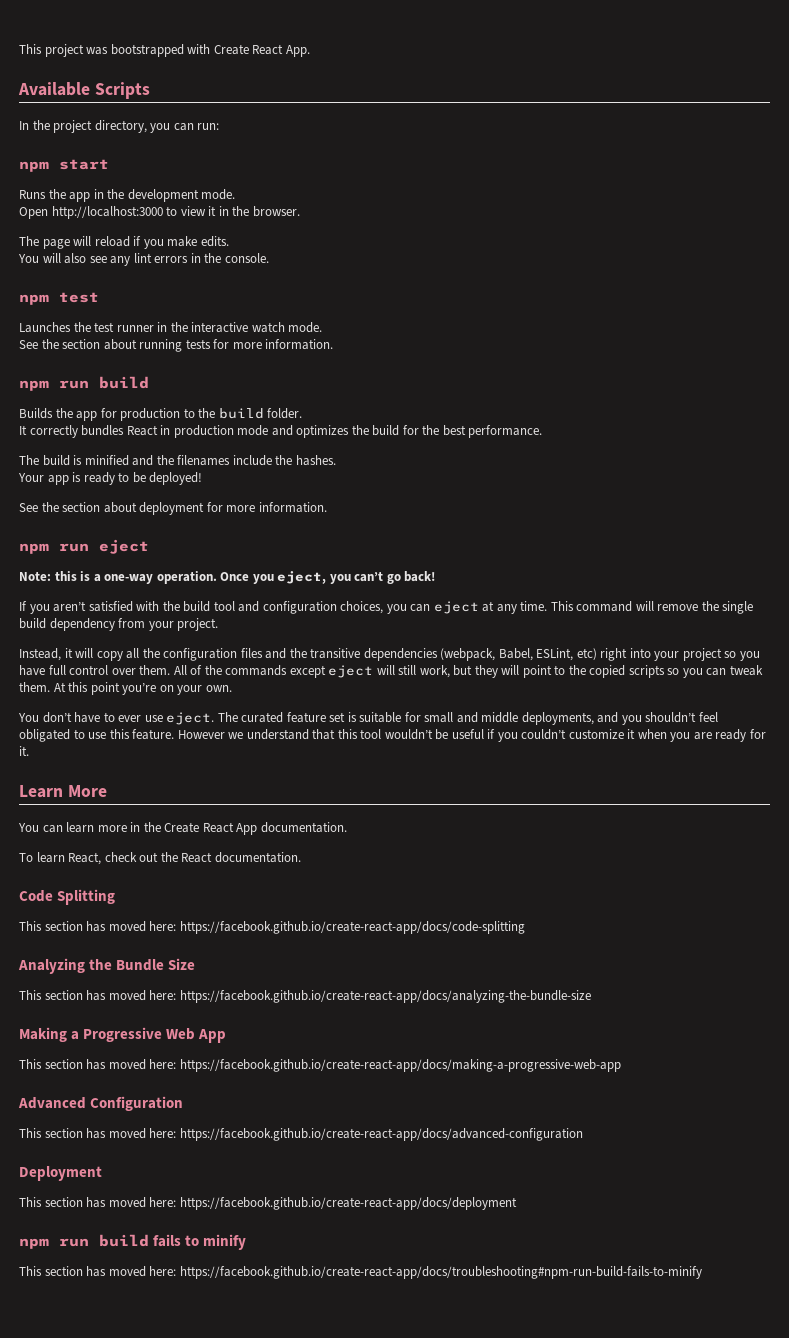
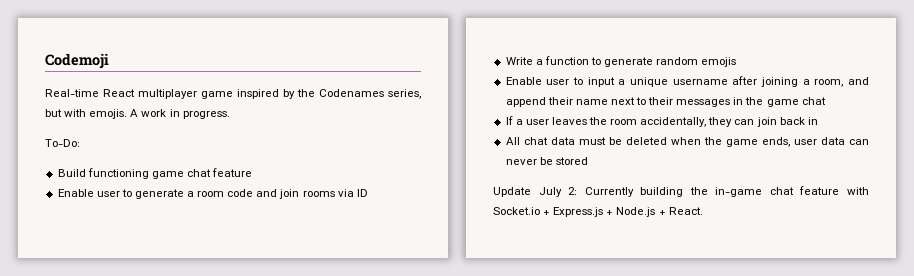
- This project was bootstrapped with Create React App.
- Available Scripts
- In the project directory, you can run:
- npm start
- Runs the app in the development mode.
- Open http://localhost:3000 to view it in the browser.
- The page will reload if you make edits.
- You will also see any lint errors in the console.
- npm test
- Launches the test runner in the interactive watch mode.
- See the section about running tests for more information.
- npm run build
- Builds the app for production to the build folder.
- It correctly bundles React in production mode and optimizes the build for the best performance.
- The build is minified and the filenames include the hashes.
- Your app is ready to be deployed!
- See the section about deployment for more information.
- npm run eject
- Note: this is a one-way operation. Once you eject, you can’t go back!
- If you aren’t satisfied with the build tool and configuration choices, you can eject at any time. This command will remove the single build dependency from your project.
- Instead, it will copy all the configuration files and the transitive dependencies (webpack, Babel, ESLint, etc) right into your project so you have full control over them. All of the commands except eject will still work, but they will point to the copied scripts so you can tweak them. At this point you’re on your own.
- You don’t have to ever use eject. The curated feature set is suitable for small and middle deployments, and you shouldn’t feel obligated to use this feature. However we understand that this tool wouldn’t be useful if you couldn’t customize it when you are ready for it.
- Learn More
- You can learn more in the Create React App documentation.
- To learn React, check out the React documentation.
- Code Splitting
- This section has moved here: https://facebook.github.io/create-react-app/docs/code-splitting
- Analyzing the Bundle Size
- This section has moved here: https://facebook.github.io/create-react-app/docs/analyzing-the-bundle-size
- Making a Progressive Web App
- This section has moved here: https://facebook.github.io/create-react-app/docs/making-a-progressive-web-app
- Advanced Configuration
- This section has moved here: https://facebook.github.io/create-react-app/docs/advanced-configuration
- Deployment
- This section has moved here: https://facebook.github.io/create-react-app/docs/deployment
- npm run build fails to minify
- This section has moved here: https://facebook.github.io/create-react-app/docs/troubleshooting#npm-run-build-fails-to-minify
+ Codemoji
+ Real-time React multiplayer game inspired by the Codenames series, but with emojis. A work in progress.
+ To-Do:
+ Build functioning game chat feature
+ Enable user to generate a room code and join rooms via ID
+ Write a function to generate random emojis
+ Enable user to input a unique username after joining a room, and append their name next to their messages in the game chat
+ If a user leaves the room accidentally, they can join back in
+ All chat data must be deleted when the game ends, user data can never be stored
+ Update July 2: Currently building the in-game chat feature with Socket.io + Express.js + Node.js + React.

